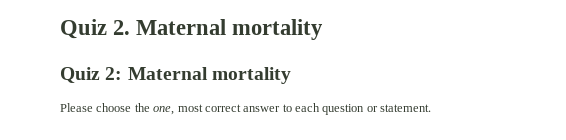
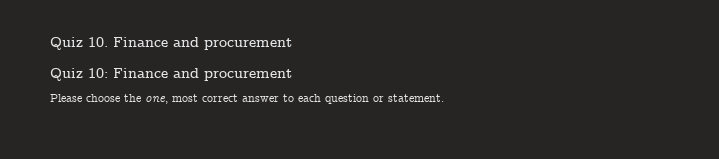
- Quiz 2. Maternal mortality
- Quiz 2: Maternal mortality
+ Quiz 10. Finance and procurement
+ Quiz 10: Finance and procurement

